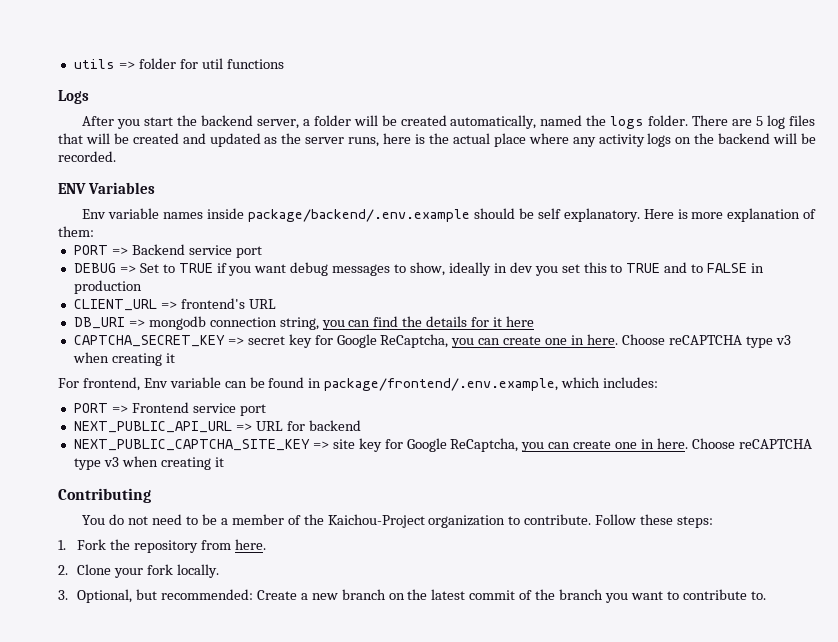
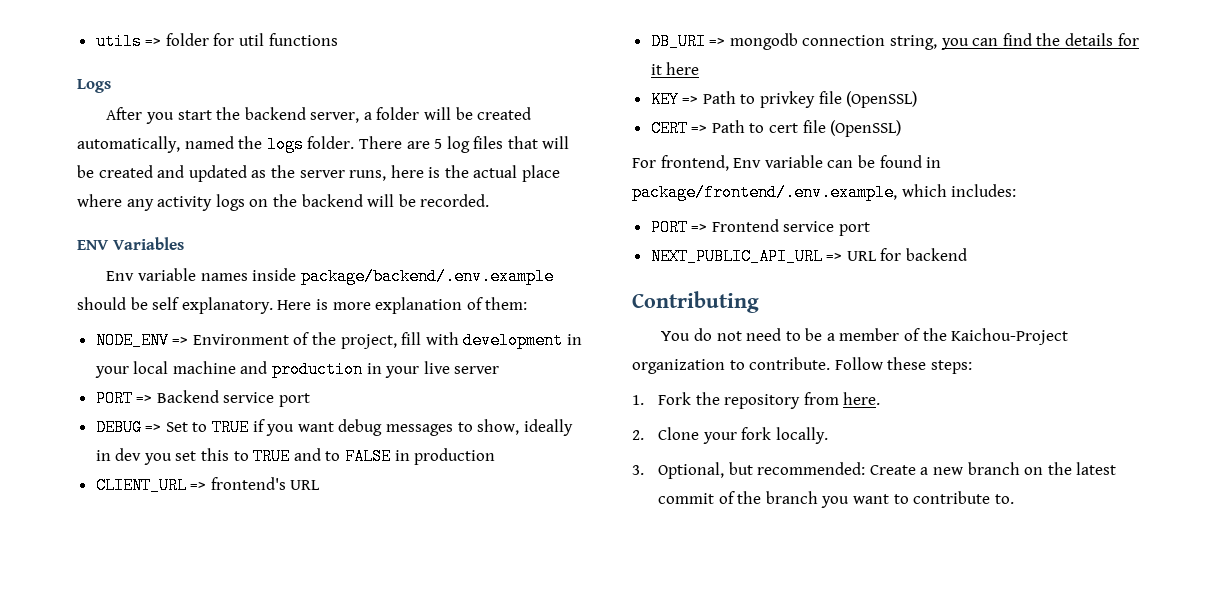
+ NODE_ENV => Environment of the project, fill with development in your local machine and production in your live server
- CAPTCHA_SECRET_KEY => secret key for Google ReCaptcha, you can create one in here. Choose reCAPTCHA type v3 when creating it
+ KEY => Path to privkey file (OpenSSL)
+ CERT => Path to cert file (OpenSSL)
- NEXT_PUBLIC_CAPTCHA_SITE_KEY => site key for Google ReCaptcha, you can create one in here. Choose reCAPTCHA type v3 when creating it

